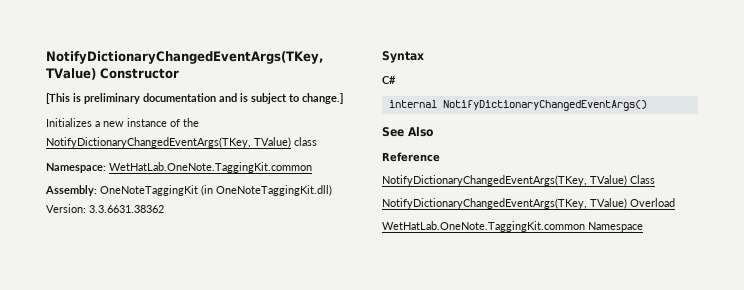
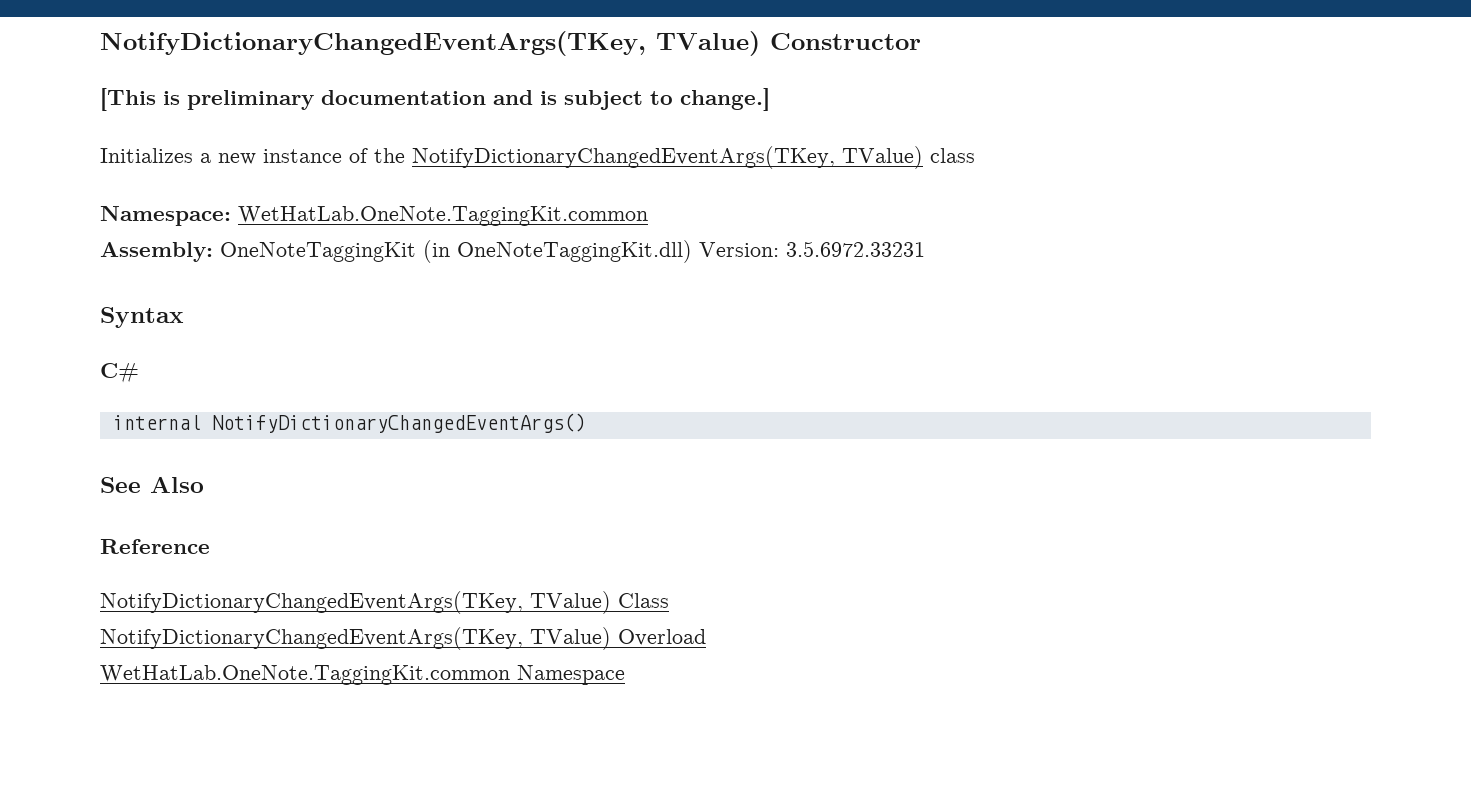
- Assembly: OneNoteTaggingKit (in OneNoteTaggingKit.dll) Version: 3.3.6631.38362
+ Assembly: OneNoteTaggingKit (in OneNoteTaggingKit.dll) Version: 3.5.6972.33231

